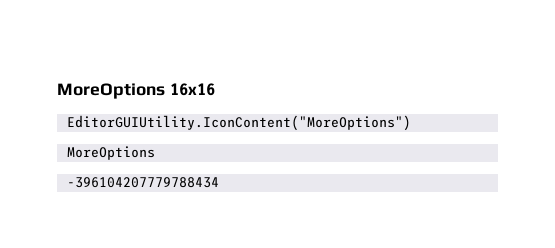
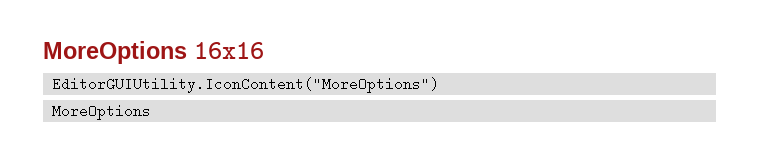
- -396104207779788434

